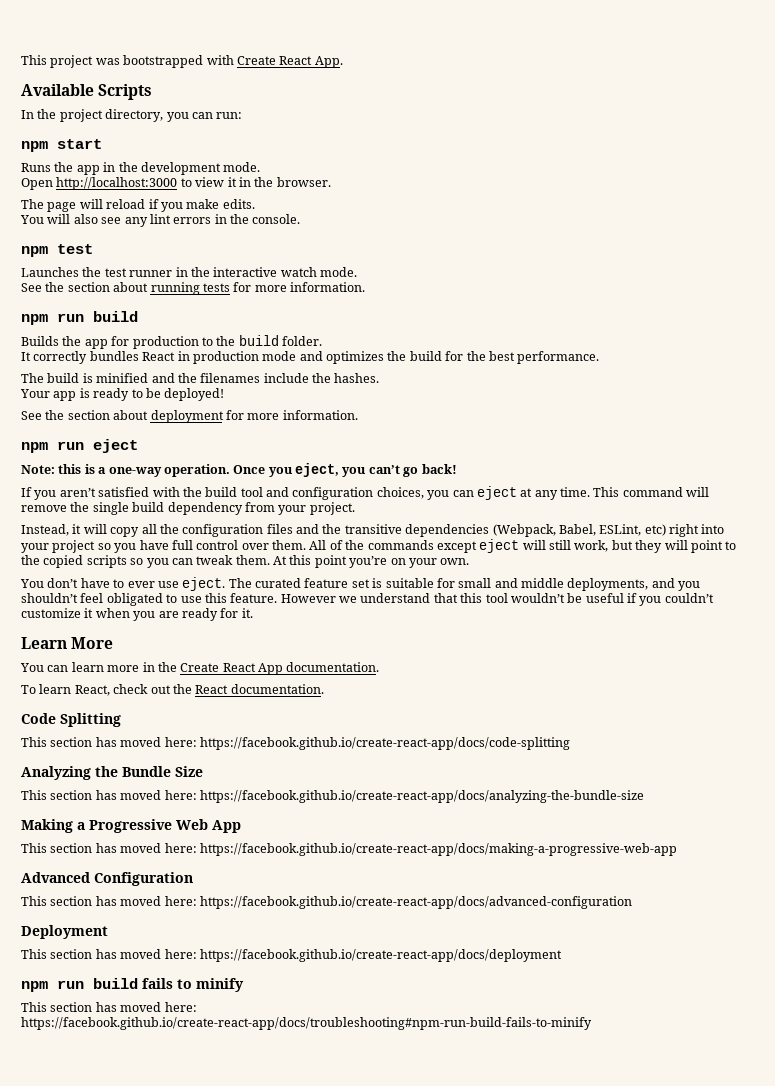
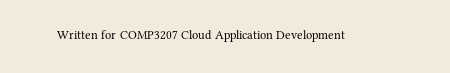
- This project was bootstrapped with Create React App.
- Available Scripts
- In the project directory, you can run:
- npm start
- Runs the app in the development mode.
- Open http://localhost:3000 to view it in the browser.
- The page will reload if you make edits.
- You will also see any lint errors in the console.
- npm test
- Launches the test runner in the interactive watch mode.
- See the section about running tests for more information.
- npm run build
- Builds the app for production to the build folder.
- It correctly bundles React in production mode and optimizes the build for the best performance.
- The build is minified and the filenames include the hashes.
- Your app is ready to be deployed!
- See the section about deployment for more information.
- npm run eject
- Note: this is a one-way operation. Once you eject, you can’t go back!
- If you aren’t satisfied with the build tool and configuration choices, you can eject at any time. This command will remove the single build dependency from your project.
- Instead, it will copy all the configuration files and the transitive dependencies (Webpack, Babel, ESLint, etc) right into your project so you have full control over them. All of the commands except eject will still work, but they will point to the copied scripts so you can tweak them. At this point you’re on your own.
- You don’t have to ever use eject. The curated feature set is suitable for small and middle deployments, and you shouldn’t feel obligated to use this feature. However we understand that this tool wouldn’t be useful if you couldn’t customize it when you are ready for it.
- Learn More
- You can learn more in the Create React App documentation.
- To learn React, check out the React documentation.
- Code Splitting
- This section has moved here: https://facebook.github.io/create-react-app/docs/code-splitting
- Analyzing the Bundle Size
- This section has moved here: https://facebook.github.io/create-react-app/docs/analyzing-the-bundle-size
- Making a Progressive Web App
- This section has moved here: https://facebook.github.io/create-react-app/docs/making-a-progressive-web-app
- Advanced Configuration
- This section has moved here: https://facebook.github.io/create-react-app/docs/advanced-configuration
- Deployment
- This section has moved here: https://facebook.github.io/create-react-app/docs/deployment
- npm run build fails to minify
- This section has moved here: https://facebook.github.io/create-react-app/docs/troubleshooting#npm-run-build-fails-to-minify
+ Written for COMP3207 Cloud Application Development

